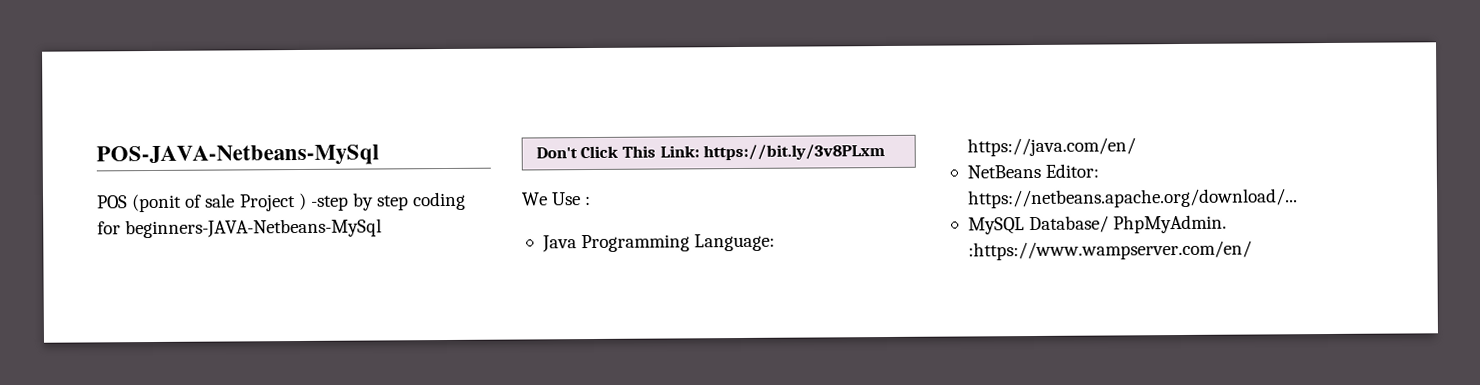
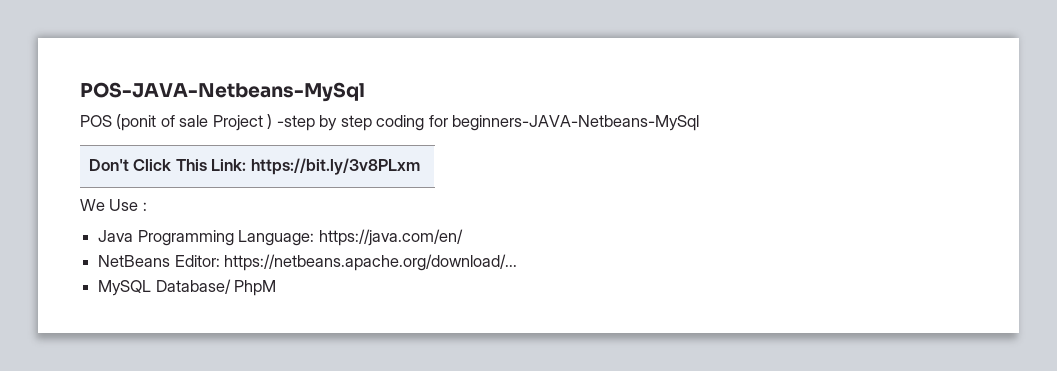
- MySQL Database/ PhpMyAdmin. :https://www.wampserver.com/en/
+ MySQL Database/ PhpM

